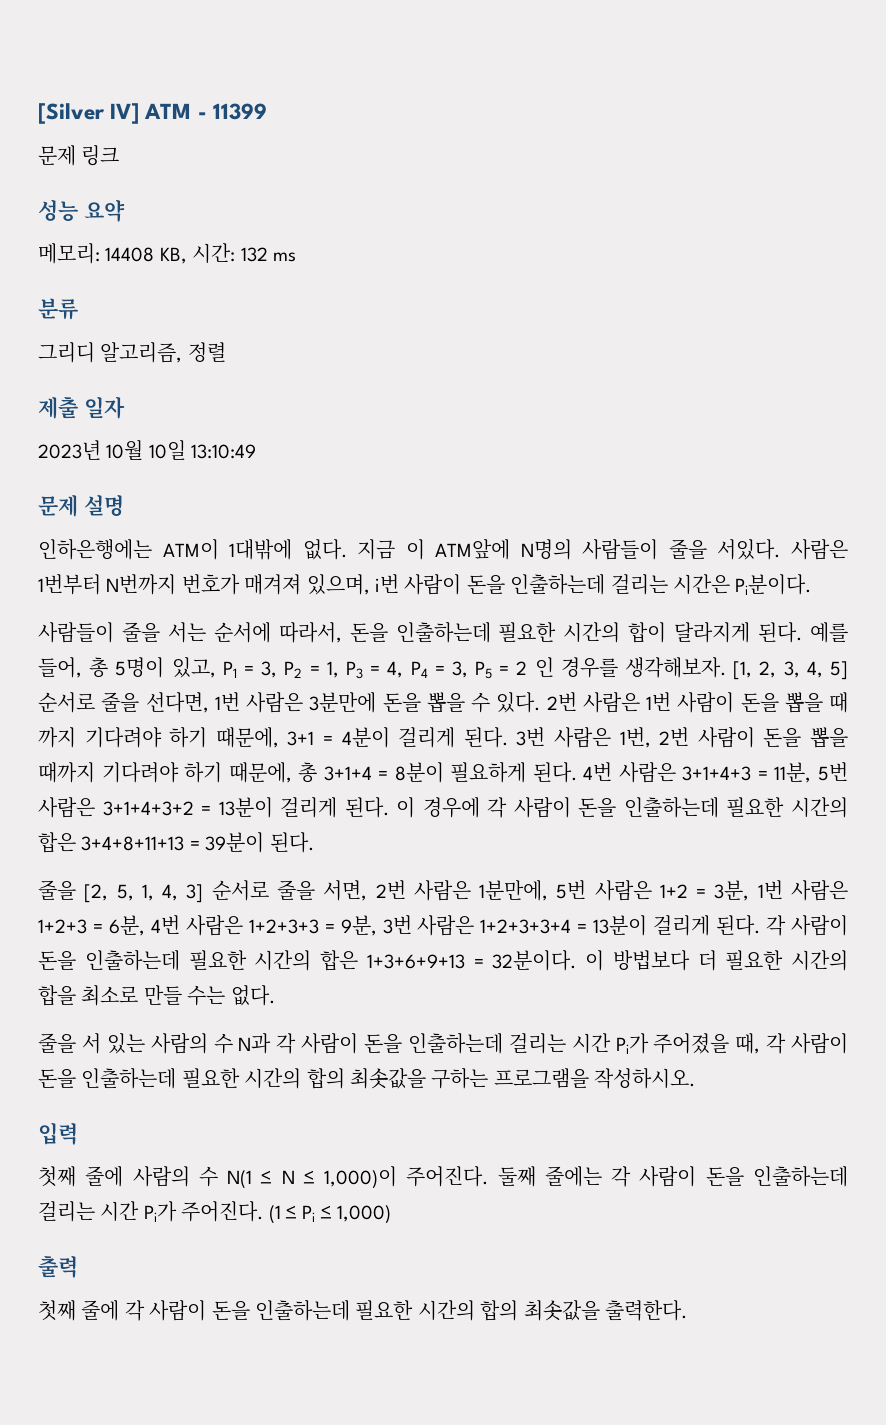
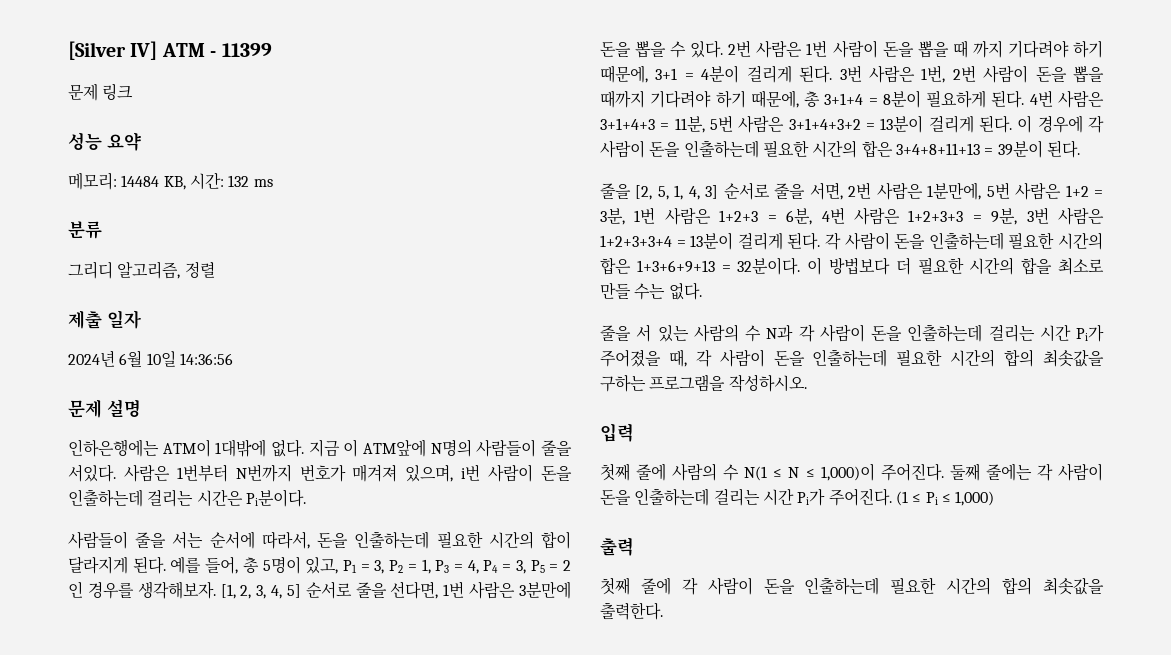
- 메모리: 14408 KB, 시간: 132 ms
+ 메모리: 14484 KB, 시간: 132 ms
- 2023년 10월 10일 13:10:49
+ 2024년 6월 10일 14:36:56

